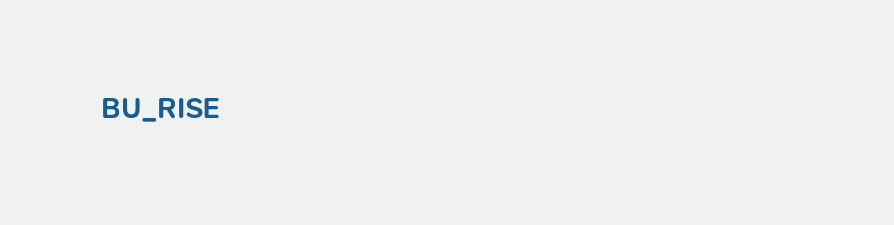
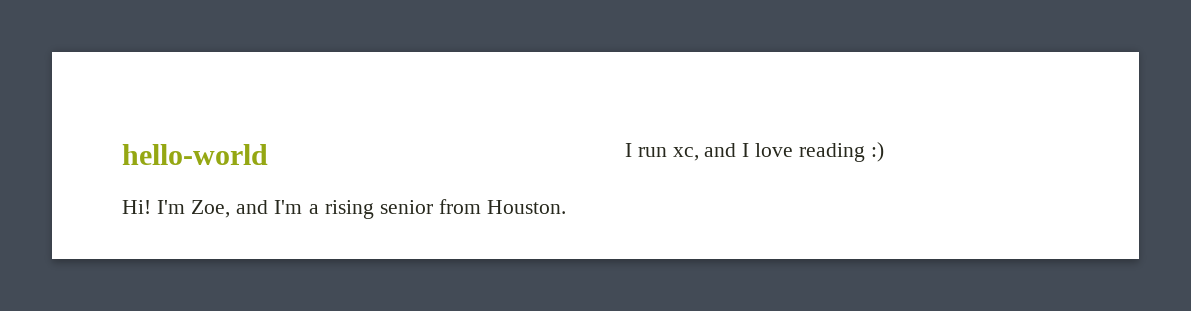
- BU_RISE
+ hello-world
+ Hi! I'm Zoe, and I'm a rising senior from Houston. I run xc, and I love reading :)

